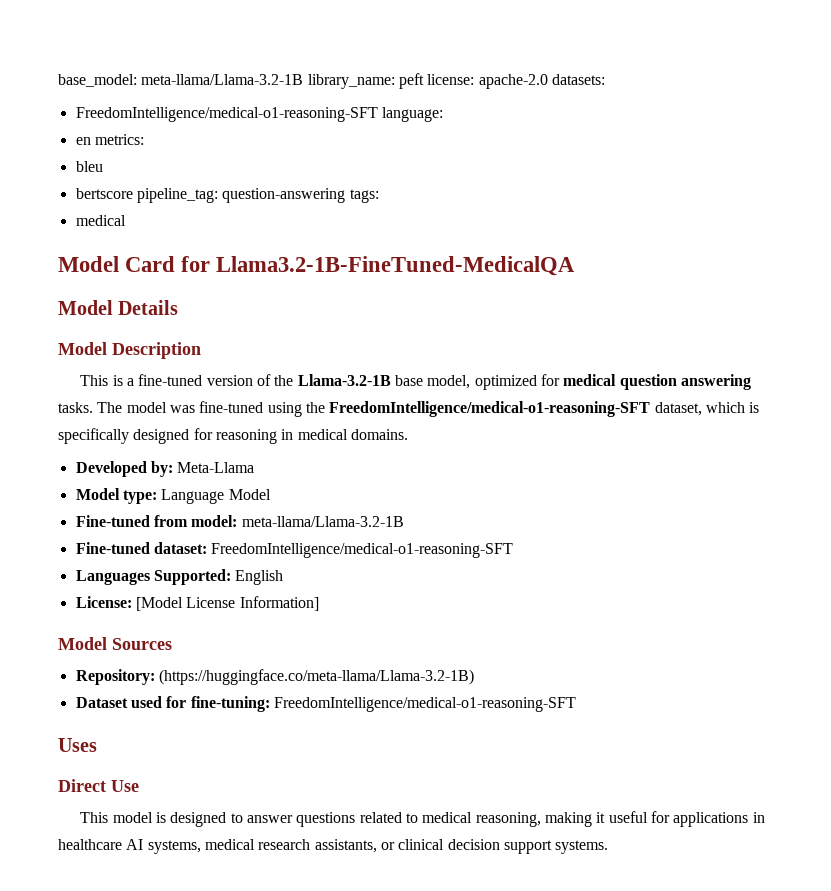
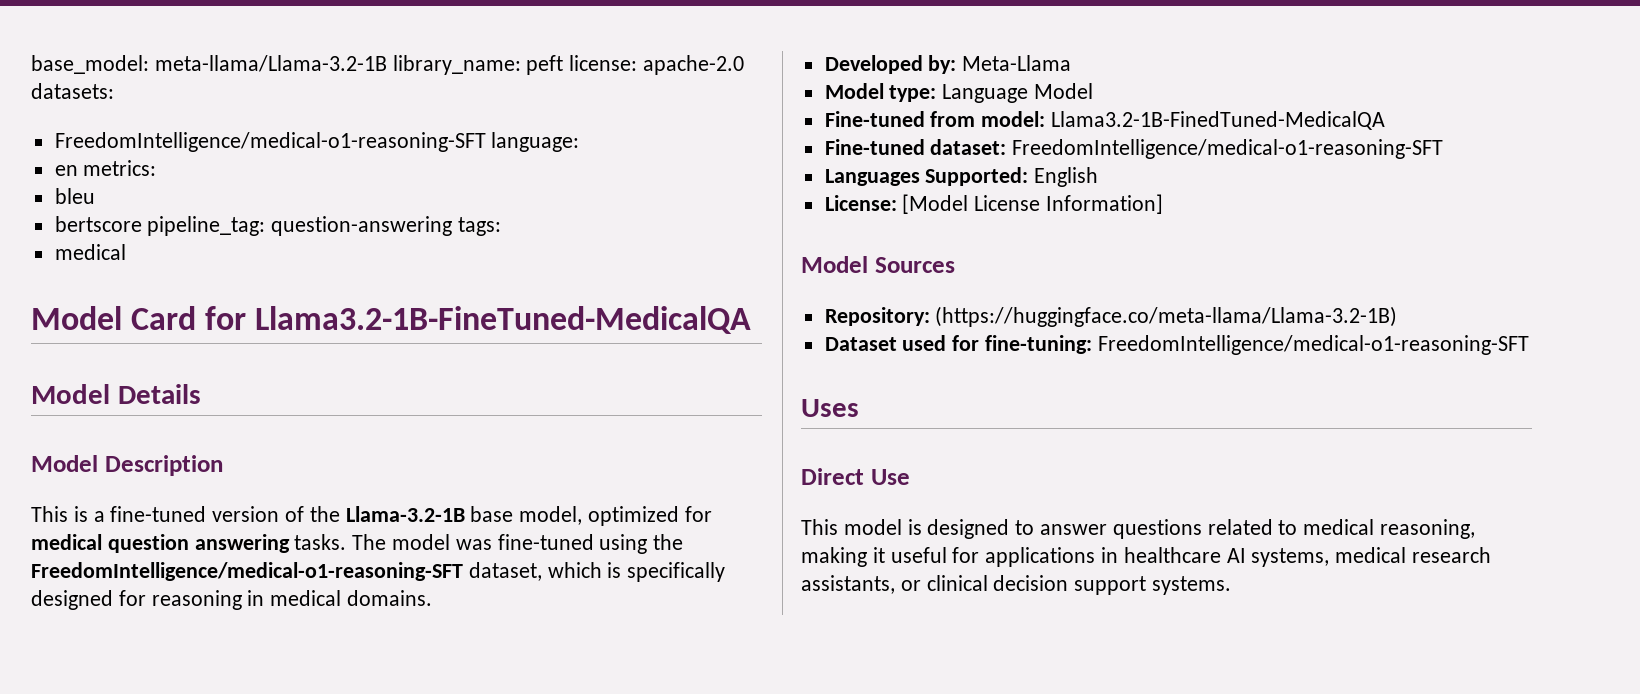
- Fine-tuned from model: meta-llama/Llama-3.2-1B
+ Fine-tuned from model: Llama3.2-1B-FinedTuned-MedicalQA

